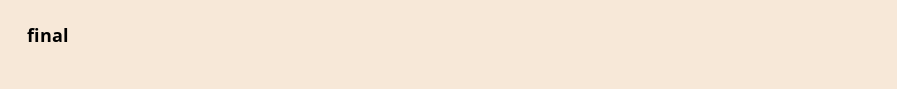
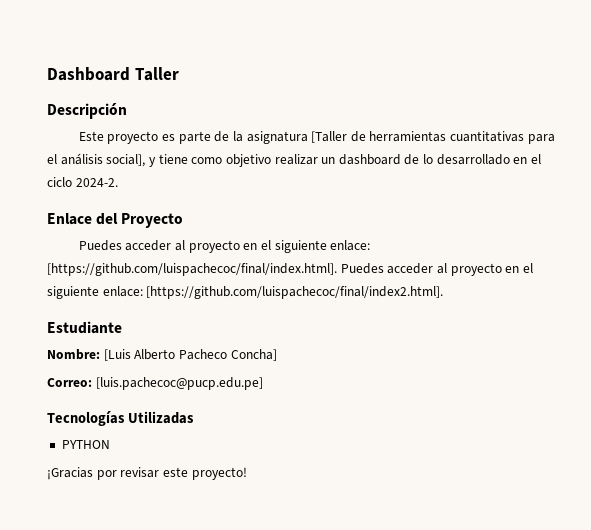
- final
+ Dashboard Taller
+ Descripción
+ Este proyecto es parte de la asignatura [Taller de herramientas cuantitativas para el análisis social], y tiene como objetivo realizar un dashboard de lo desarrollado en el ciclo 2024-2.
+ Enlace del Proyecto
+ Puedes acceder al proyecto en el siguiente enlace: [https://github.com/luispachecoc/final/index.html]. Puedes acceder al proyecto en el siguiente enlace: [https://github.com/luispachecoc/final/index2.html].
+ Estudiante
+ Nombre: [Luis Alberto Pacheco Concha]
+ Correo: [luis.pachecoc@pucp.edu.pe]
+ Tecnologías Utilizadas
+ PYTHON
+ ¡Gracias por revisar este proyecto!

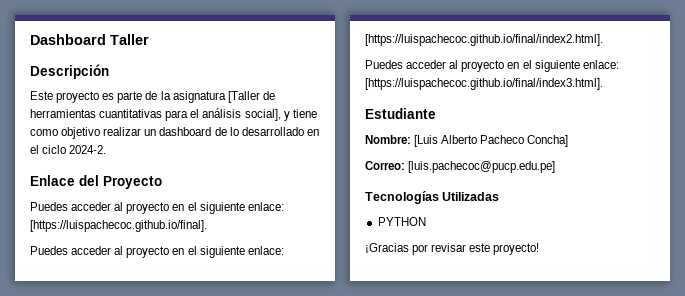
- Puedes acceder al proyecto en el siguiente enlace: [https://github.com/luispachecoc/final/index.html]. Puedes acceder al proyecto en el siguiente enlace: [https://github.com/luispachecoc/final/index2.html].
+ Puedes acceder al proyecto en el siguiente enlace: [https://luispachecoc.github.io/final].
+ Puedes acceder al proyecto en el siguiente enlace: [https://luispachecoc.github.io/final/index2.html].
+ Puedes acceder al proyecto en el siguiente enlace: [https://luispachecoc.github.io/final/index3.html].

